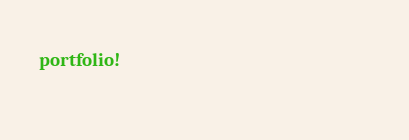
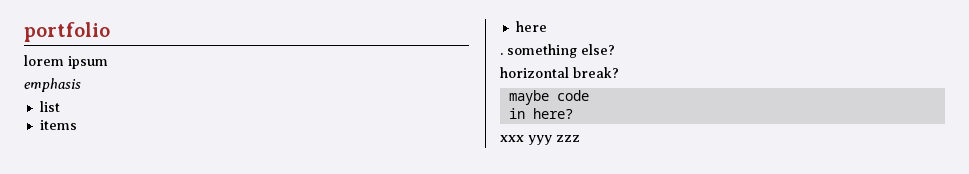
- portfolio!
+ portfolio
+ lorem ipsum
+ emphasis
+ list
+ items
+ here
+ . something else?
+ horizontal break?
+ maybe code
+ in here?
+ xxx yyy zzz

